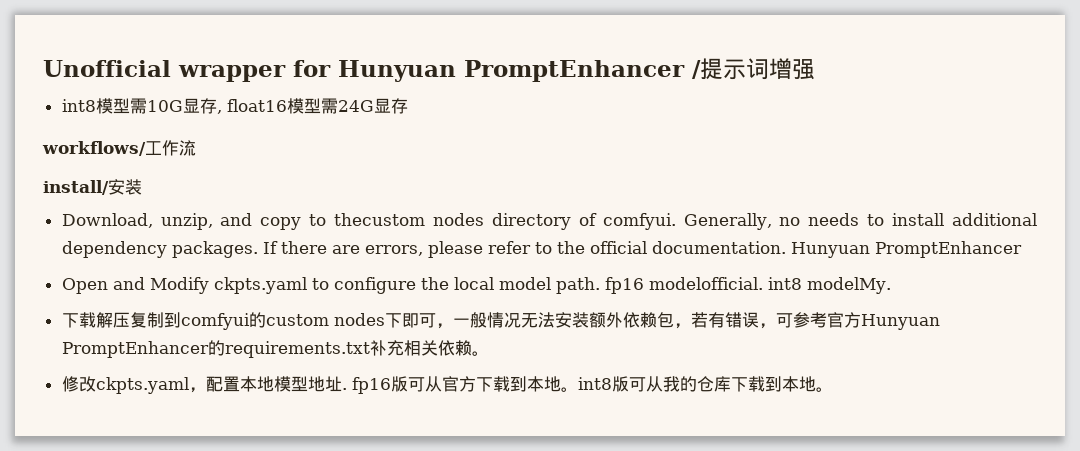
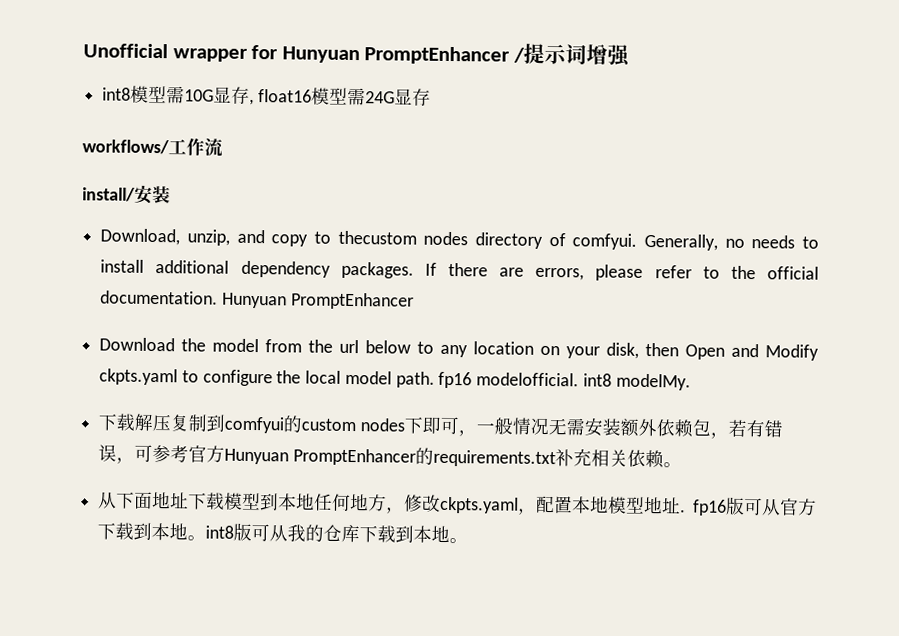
- Open and Modify ckpts.yaml to configure the local model path. fp16 modelofficial. int8 modelMy.
+ Download the model from the url below to any location on your disk, then Open and Modify ckpts.yaml to configure the local model path. fp16 modelofficial. int8 modelMy.
- 下载解压复制到comfyui的custom nodes下即可，一般情况无法安装额外依赖包，若有错误，可参考官方Hunyuan PromptEnhancer的requirements.txt补充相关依赖。
+ 下载解压复制到comfyui的custom nodes下即可，一般情况无需安装额外依赖包，若有错误，可参考官方Hunyuan PromptEnhancer的requirements.txt补充相关依赖。
- 修改ckpts.yaml，配置本地模型地址. fp16版可从官方下载到本地。int8版可从我的仓库下载到本地。
+ 从下面地址下载模型到本地任何地方，修改ckpts.yaml，配置本地模型地址. fp16版可从官方下载到本地。int8版可从我的仓库下载到本地。

